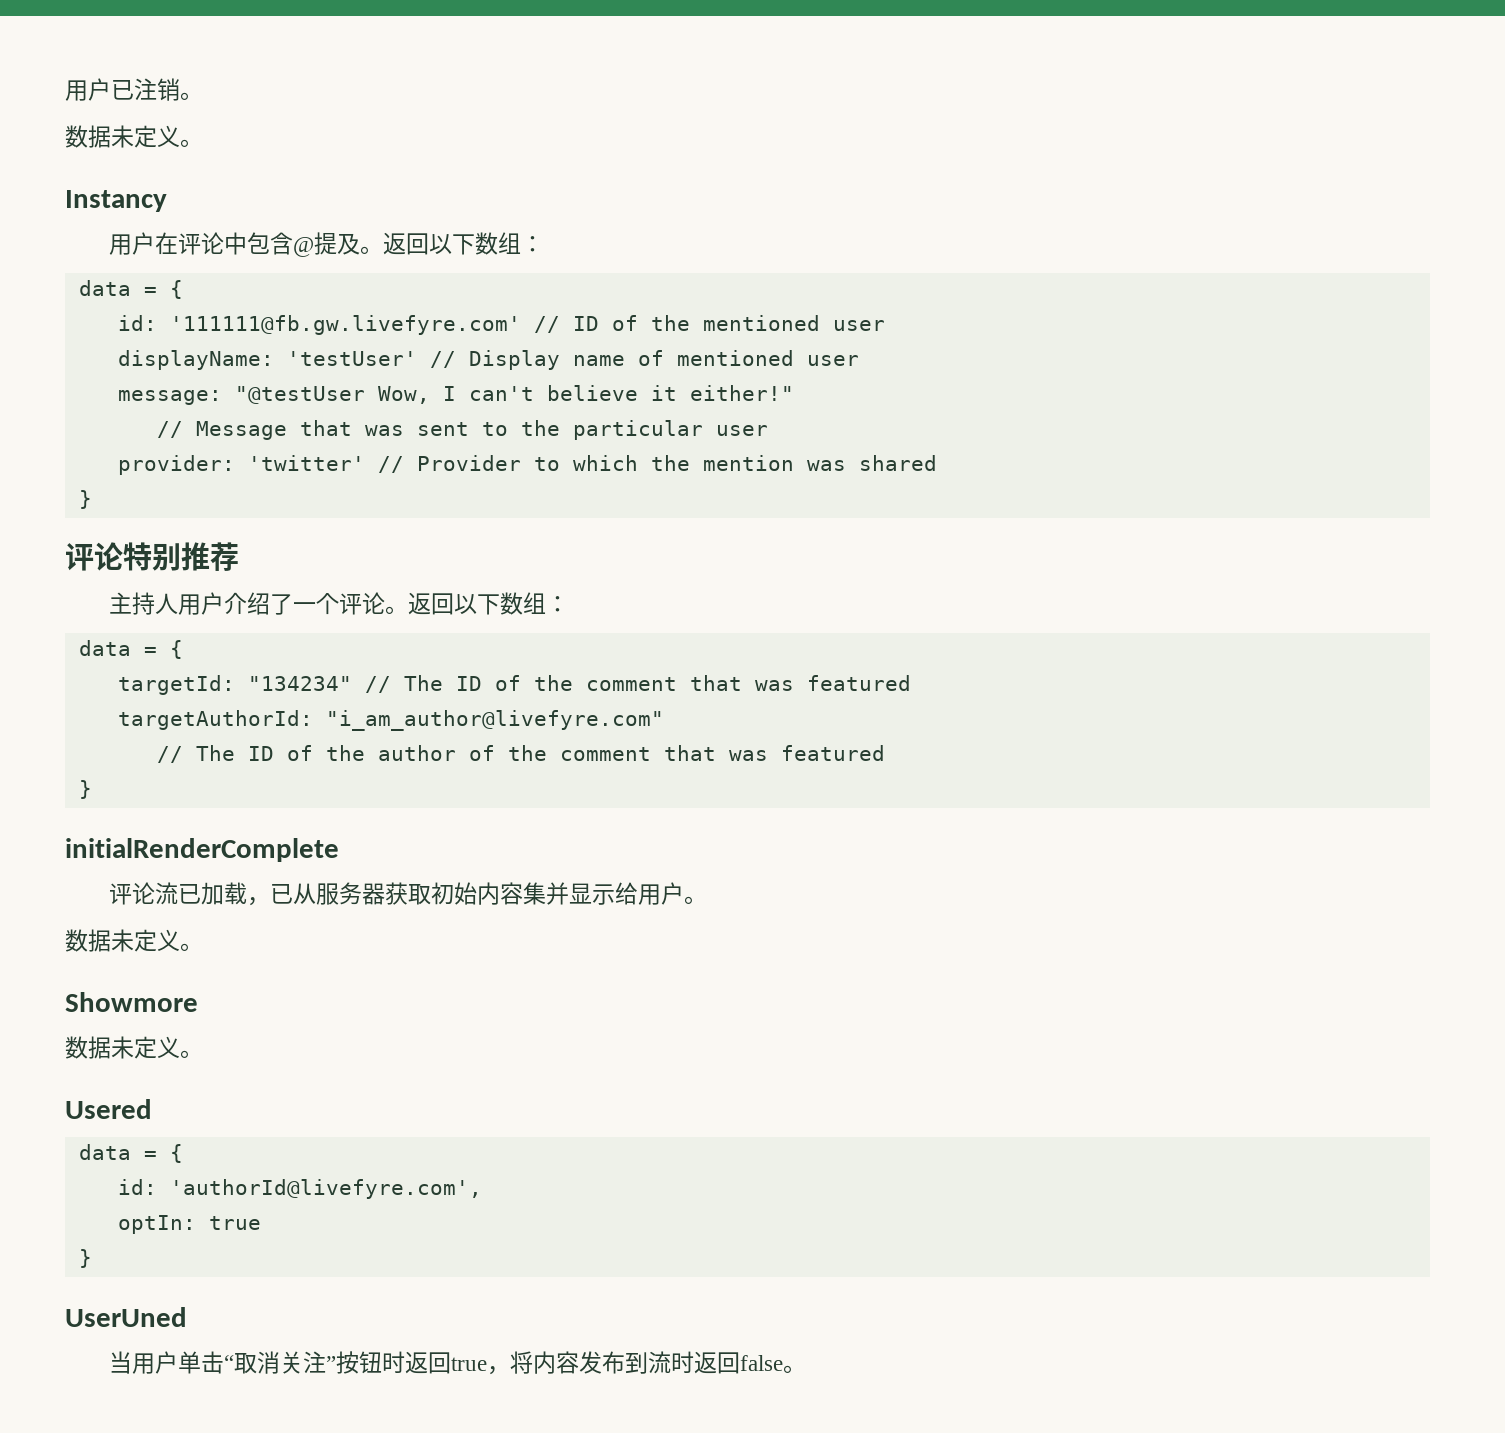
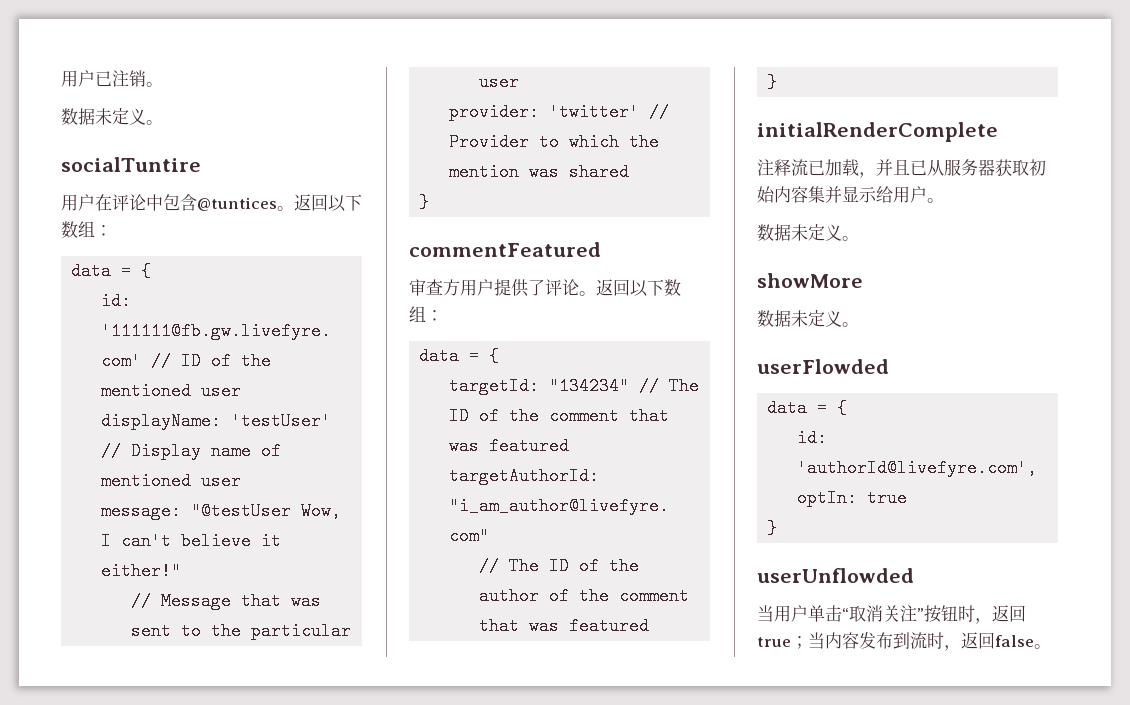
- Instancy
+ socialTuntire
- 用户在评论中包含@提及。
+ 用户在评论中包含@tuntices。
- 评论特别推荐
- 主持人用户介绍了一个评论。
+ commentFeatured
+ 审查方用户提供了评论。
- 评论流已加载，已从服务器获取初始内容集并显示给用户。
+ 注释流已加载，并且已从服务器获取初始内容集并显示给用户。
- Showmore
+ showMore
  数据未定义。
- Usered
+ userFlowded
- UserUned
+ userUnflowded
- 当用户单击“取消关注”按钮时返回true，将内容发布到流时返回false。
+ 当用户单击“取消关注”按钮时，返回true；当内容发布到流时，返回false。

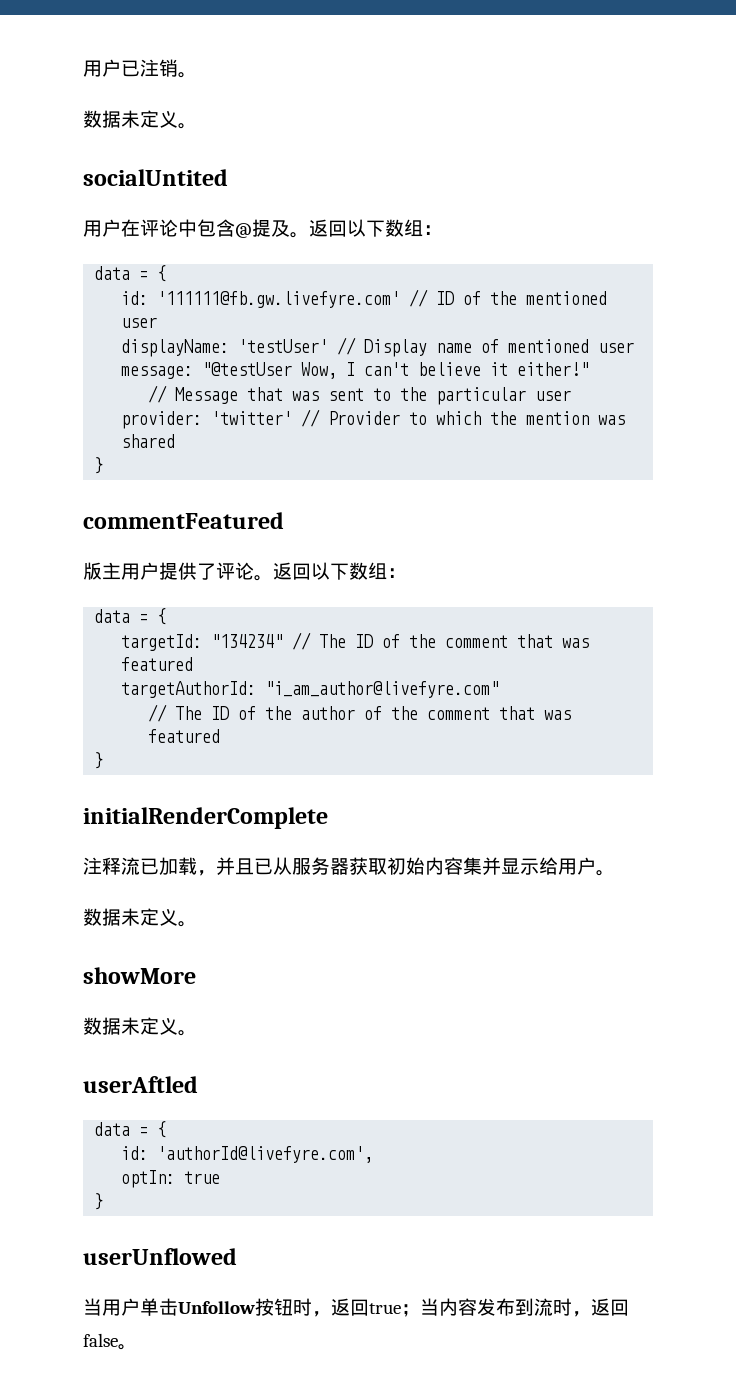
- socialTuntire
+ socialUntited
- 用户在评论中包含@tuntices。
+ 用户在评论中包含@提及。
- 审查方用户提供了评论。
+ 版主用户提供了评论。
- userFlowded
+ userAftled
- userUnflowded
+ userUnflowed
- 当用户单击“取消关注”按钮时，返回true；当内容发布到流时，返回false。
+ 当用户单击Unfollow按钮时，返回true；当内容发布到流时，返回false。

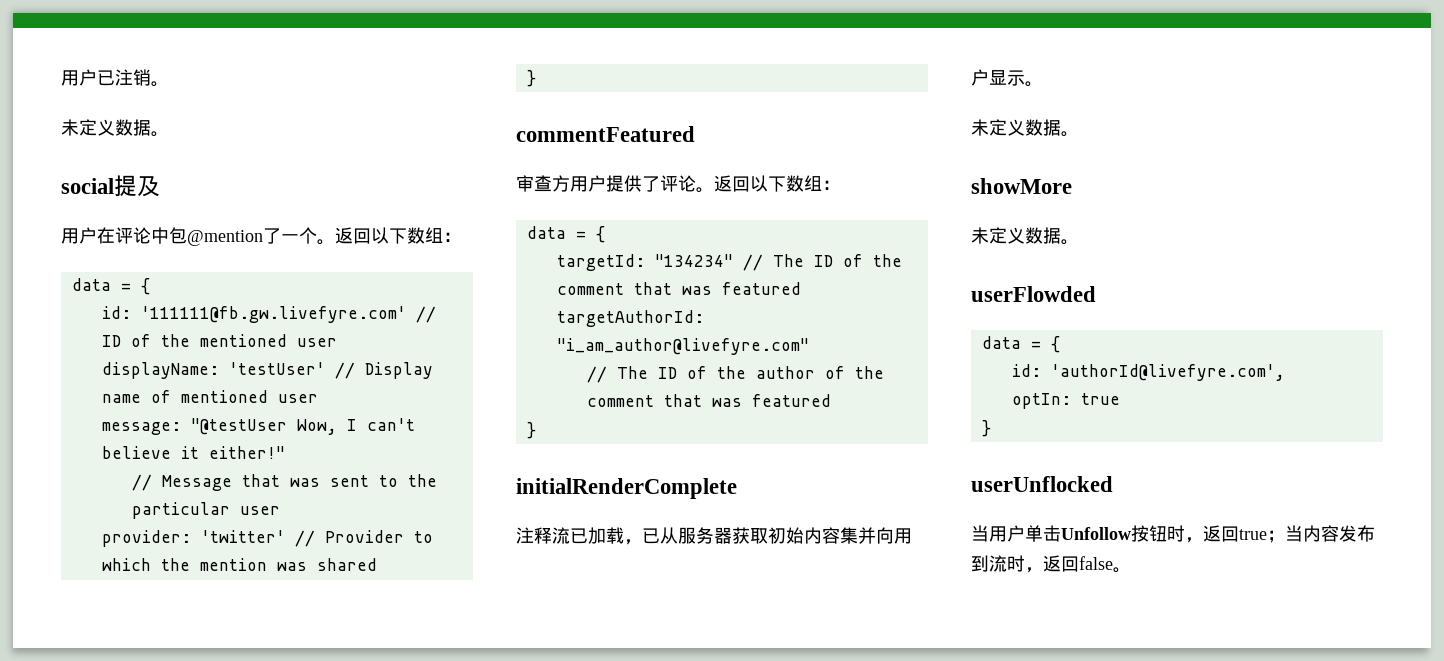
  用户已注销。
- 数据未定义。
- socialUntited
+ 未定义数据。
+ social提及
- 用户在评论中包含@提及。
+ 用户在评论中包@mention了一个。
- 版主用户提供了评论。
+ 审查方用户提供了评论。
- 注释流已加载，并且已从服务器获取初始内容集并显示给用户。
- 数据未定义。
+ 注释流已加载，已从服务器获取初始内容集并向用户显示。
+ 未定义数据。
  showMore
- 数据未定义。
- userAftled
+ 未定义数据。
+ userFlowded
- userUnflowed
+ userUnflocked

